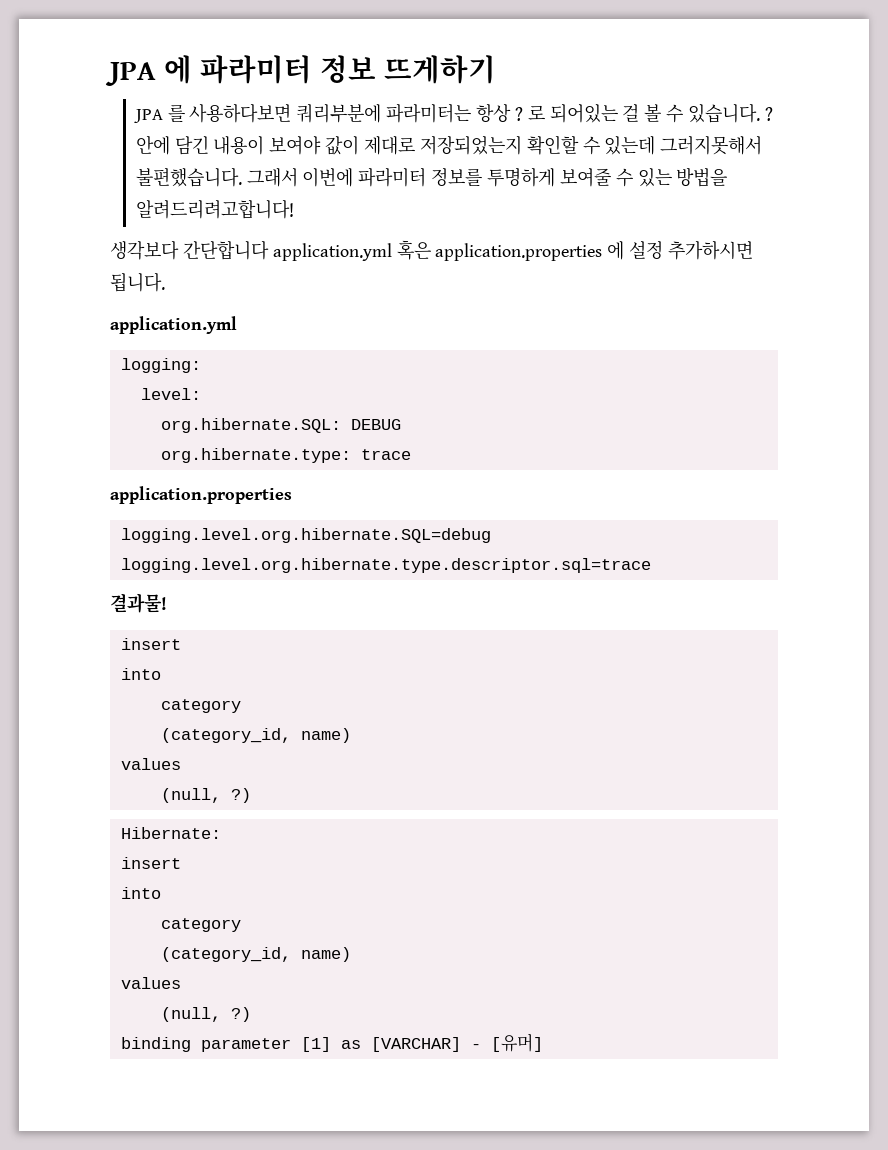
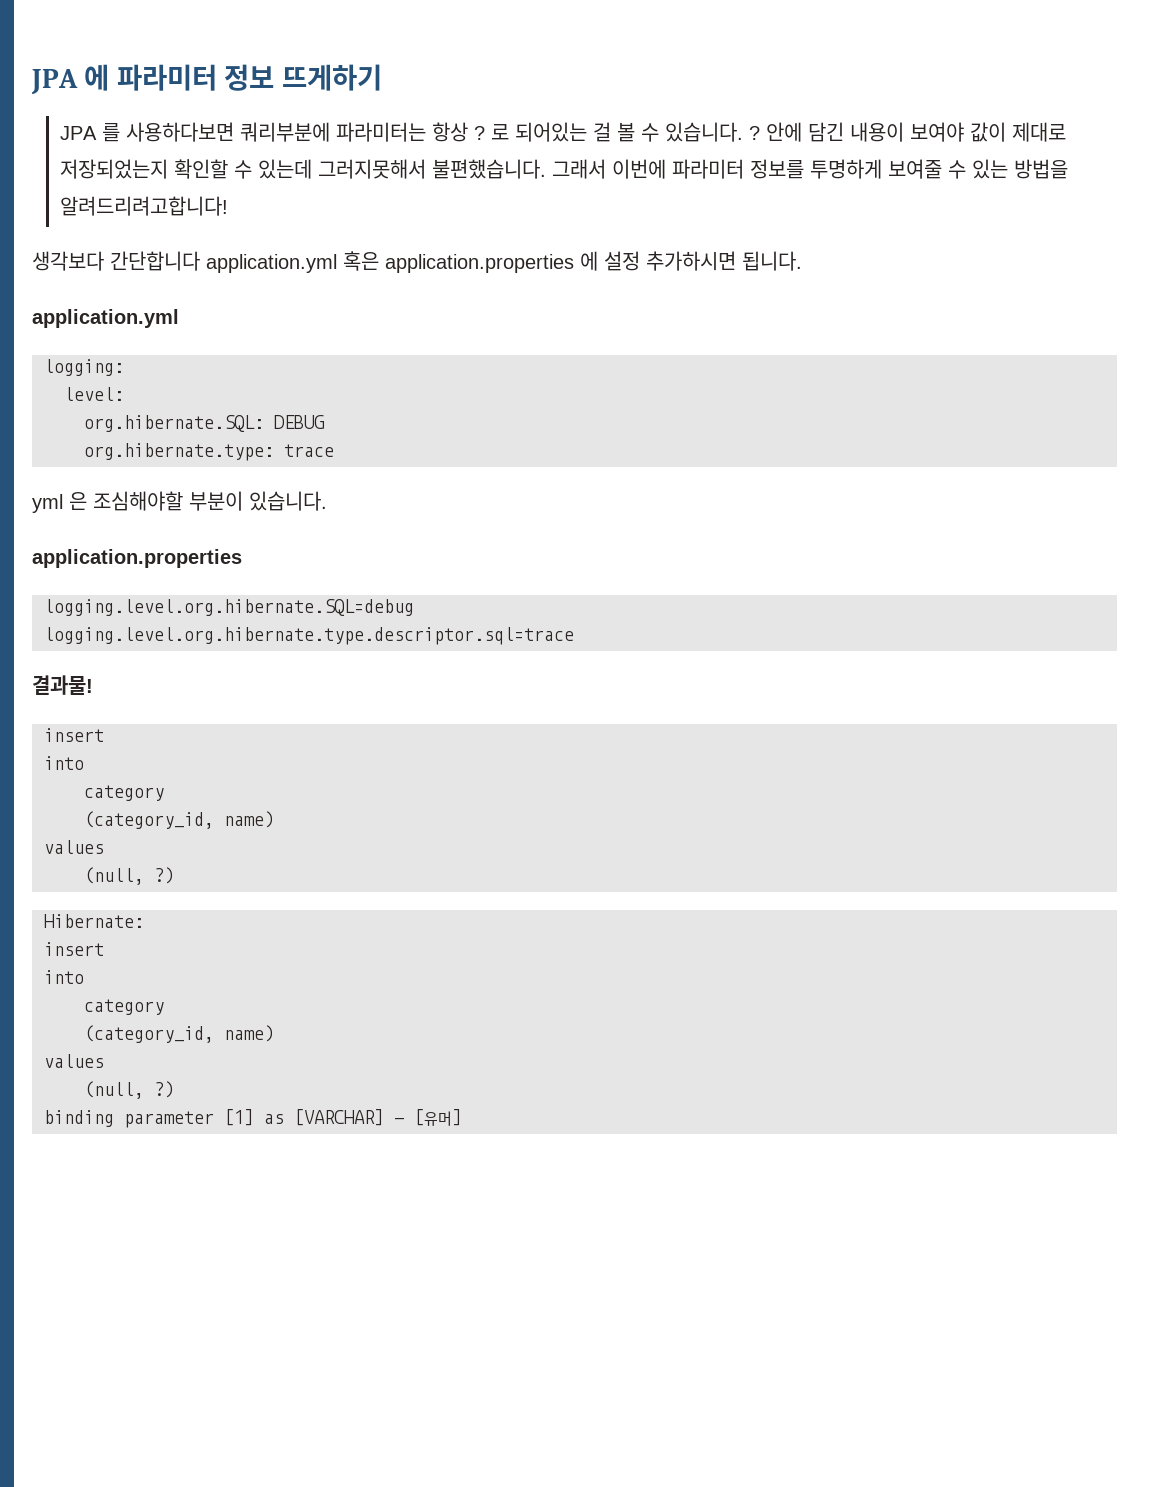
+ yml 은 조심해야할 부분이 있습니다.

